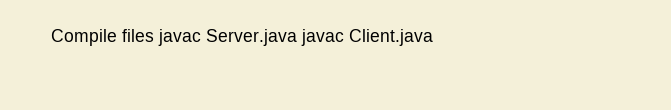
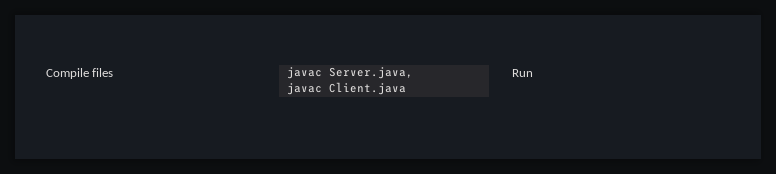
- Compile files javac Server.java javac Client.java
+ Compile files
+ javac Server.java,
+ javac Client.java
+ Run

